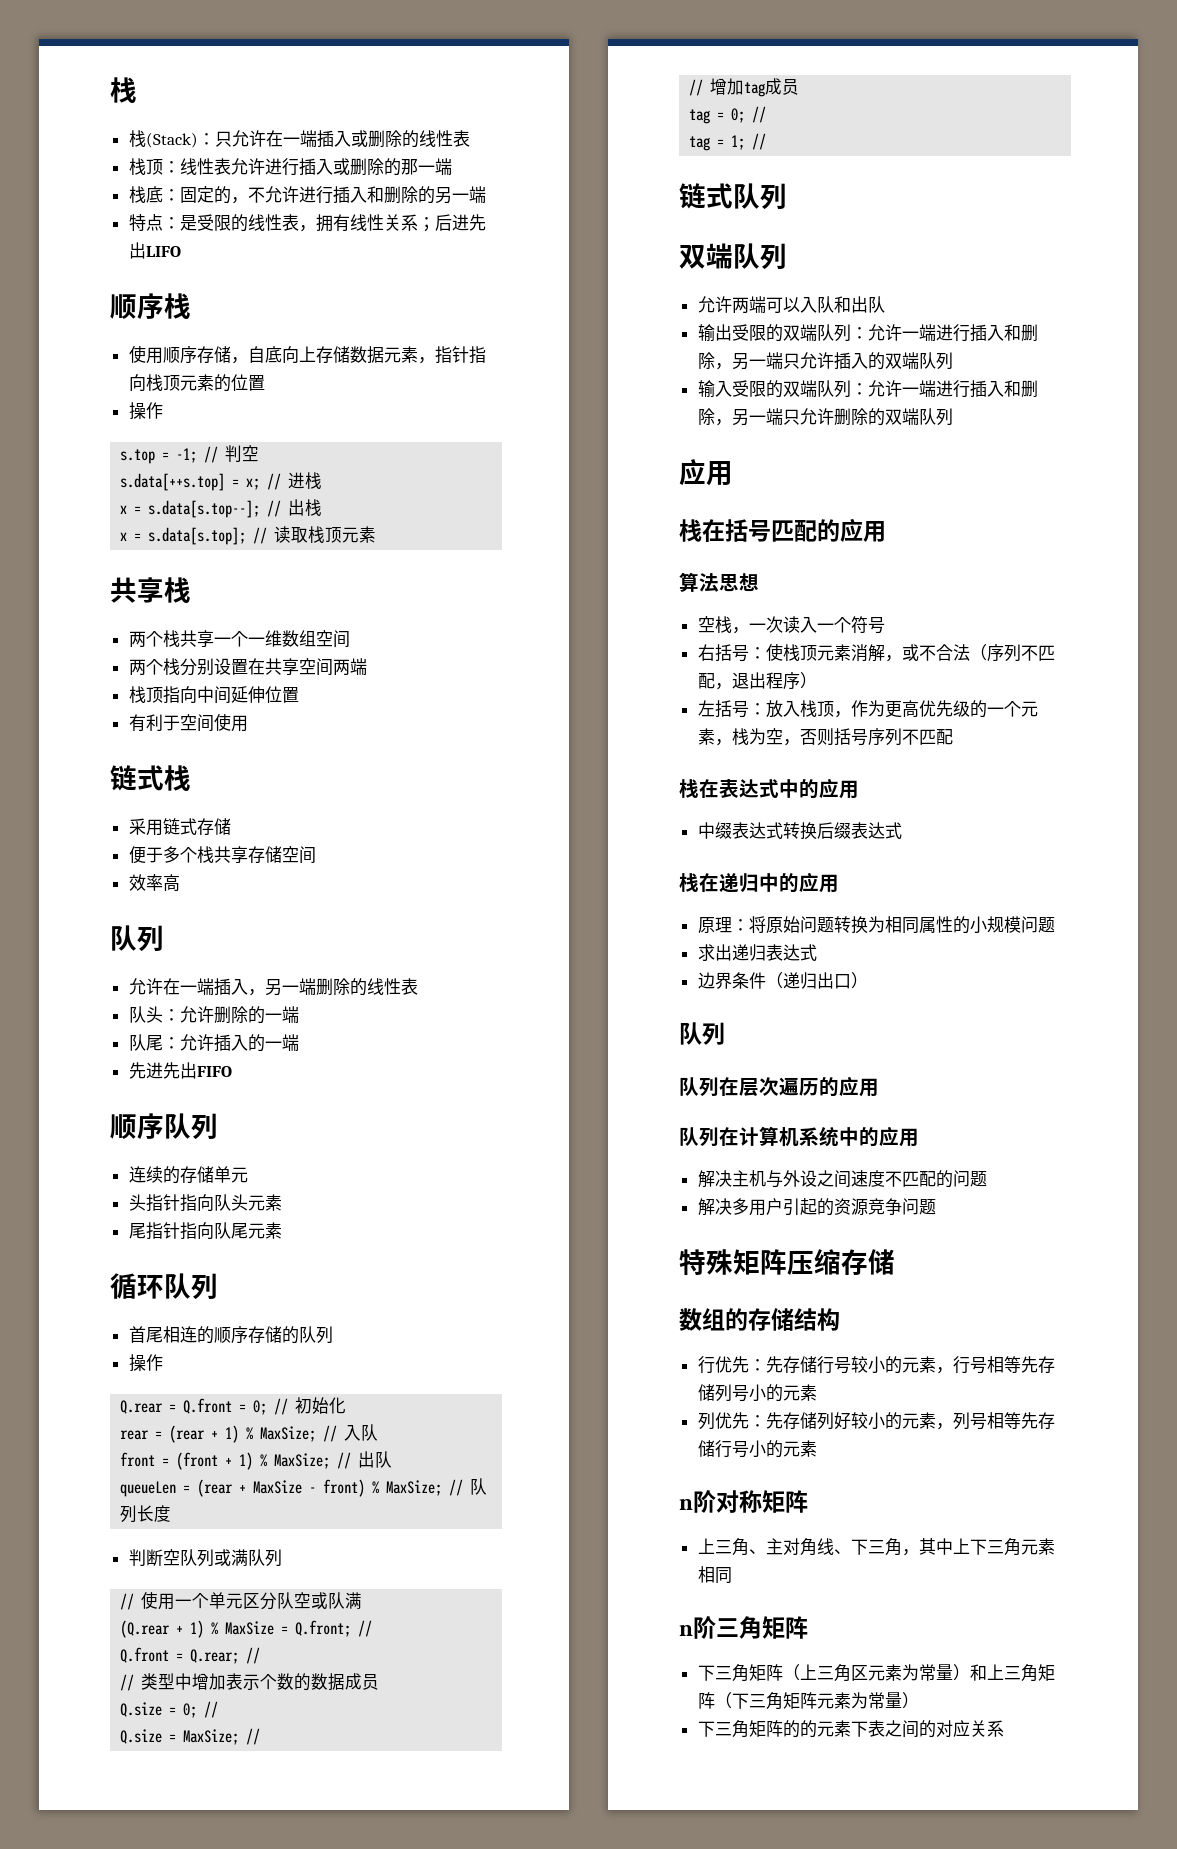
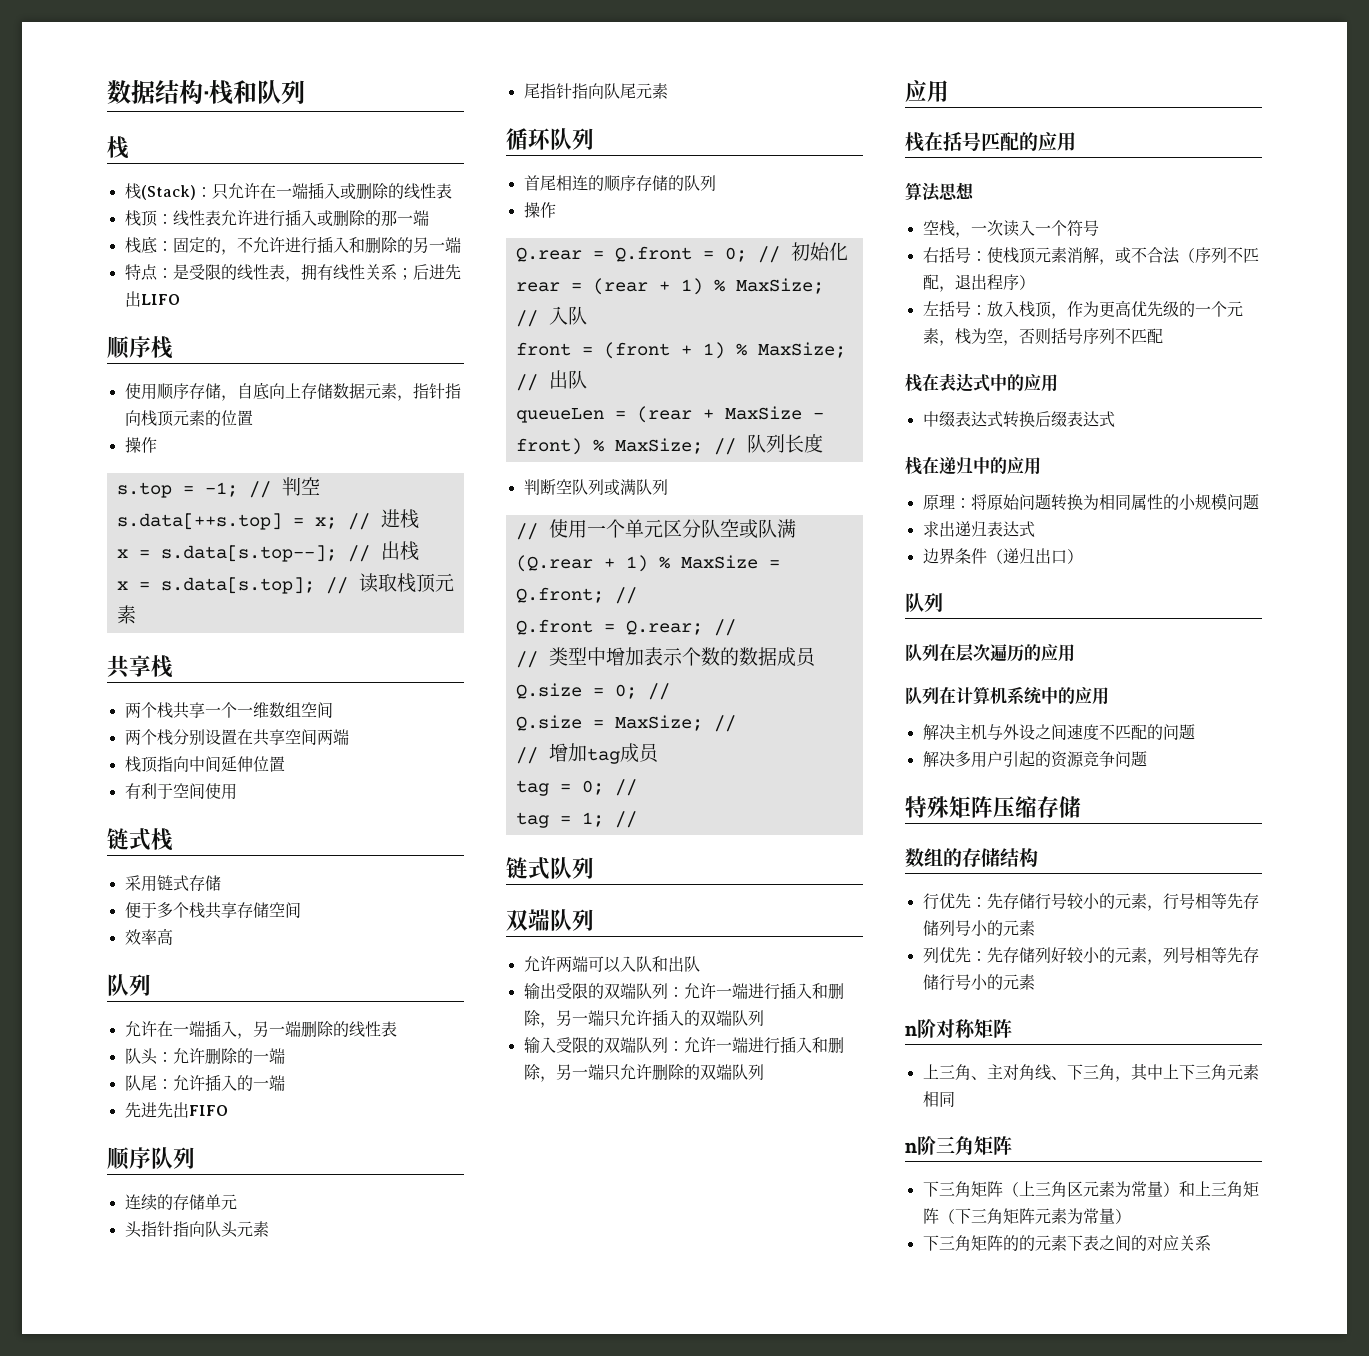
+ 数据结构·栈和队列

